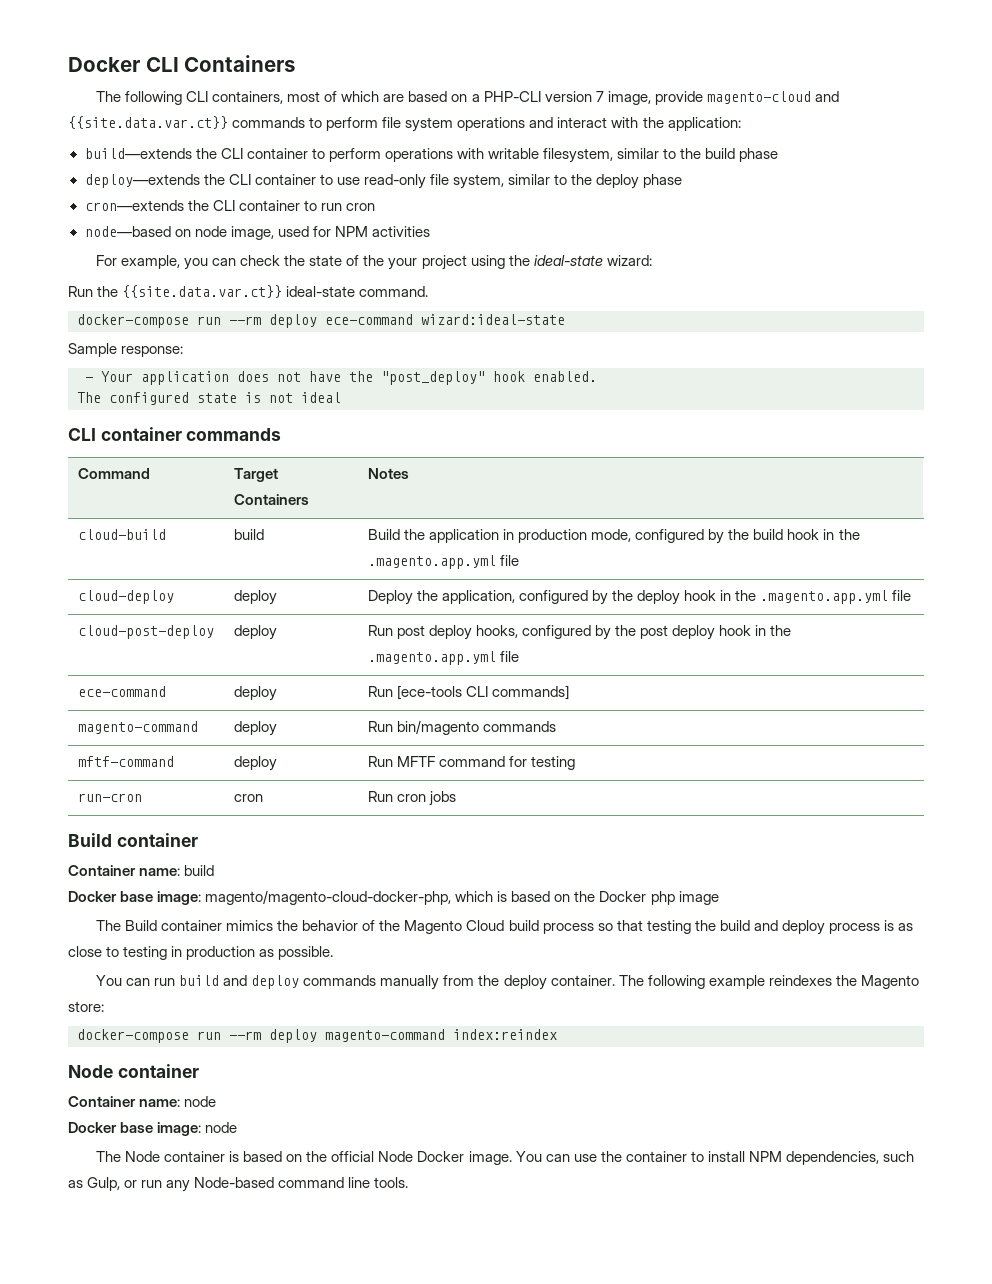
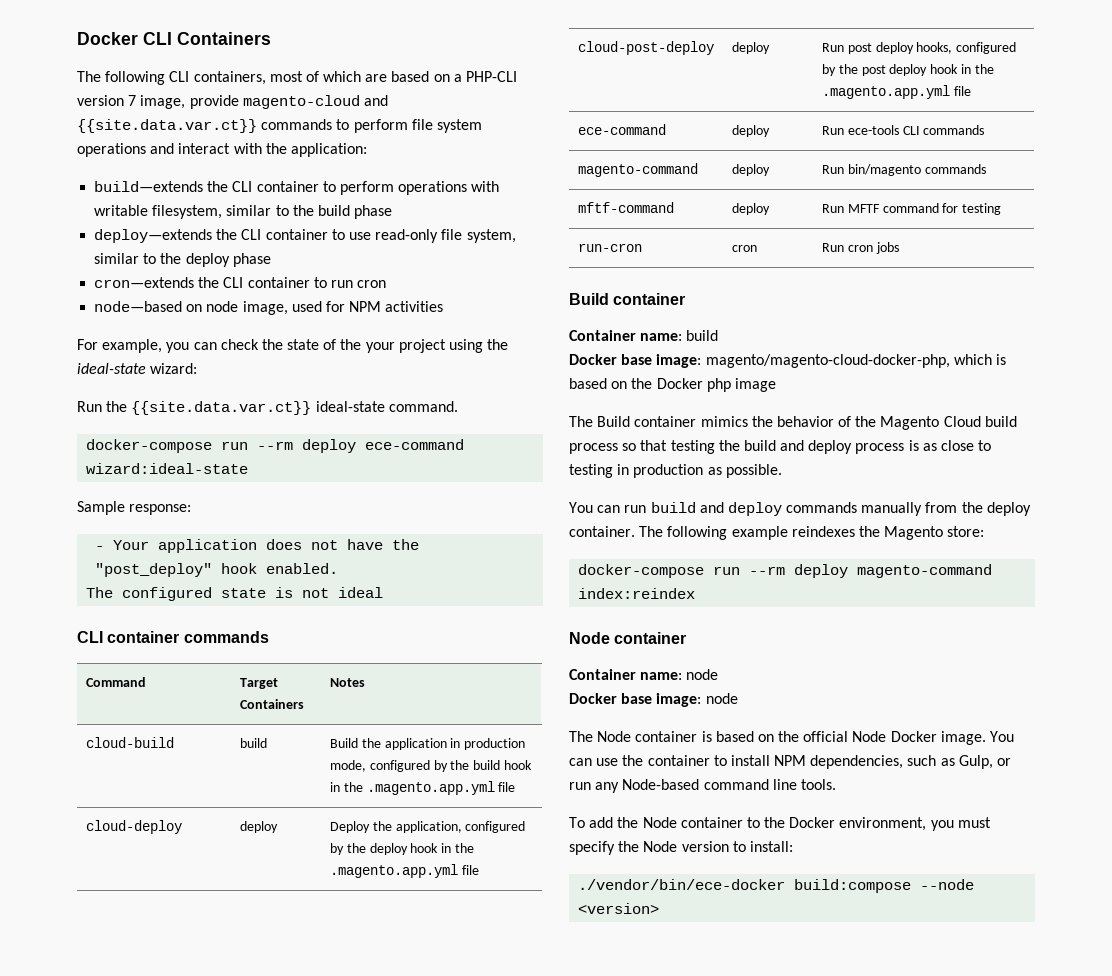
- ece-command | deploy | Run [ece-tools CLI commands]
+ ece-command | deploy | Run ece-tools CLI commands
+ To add the Node container to the Docker environment, you must specify the Node version to install:
+ ./vendor/bin/ece-docker build:compose --node <version>

